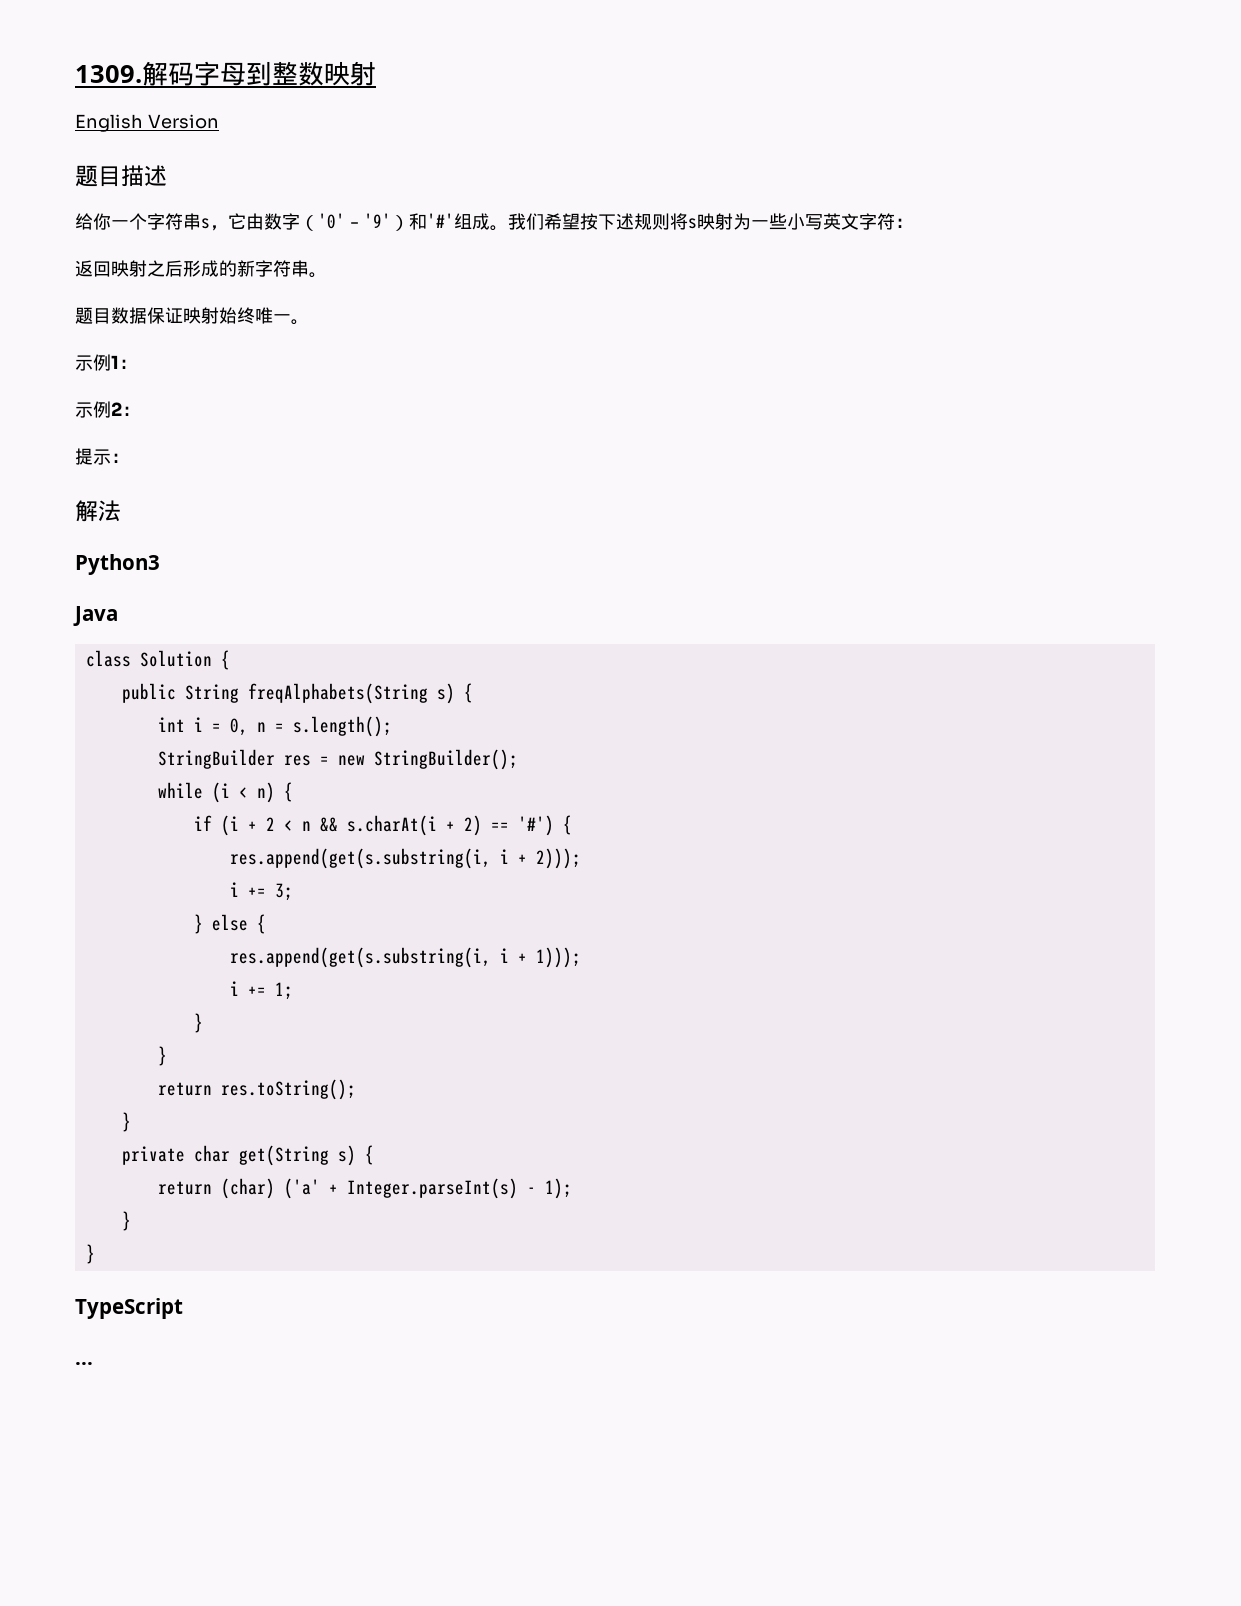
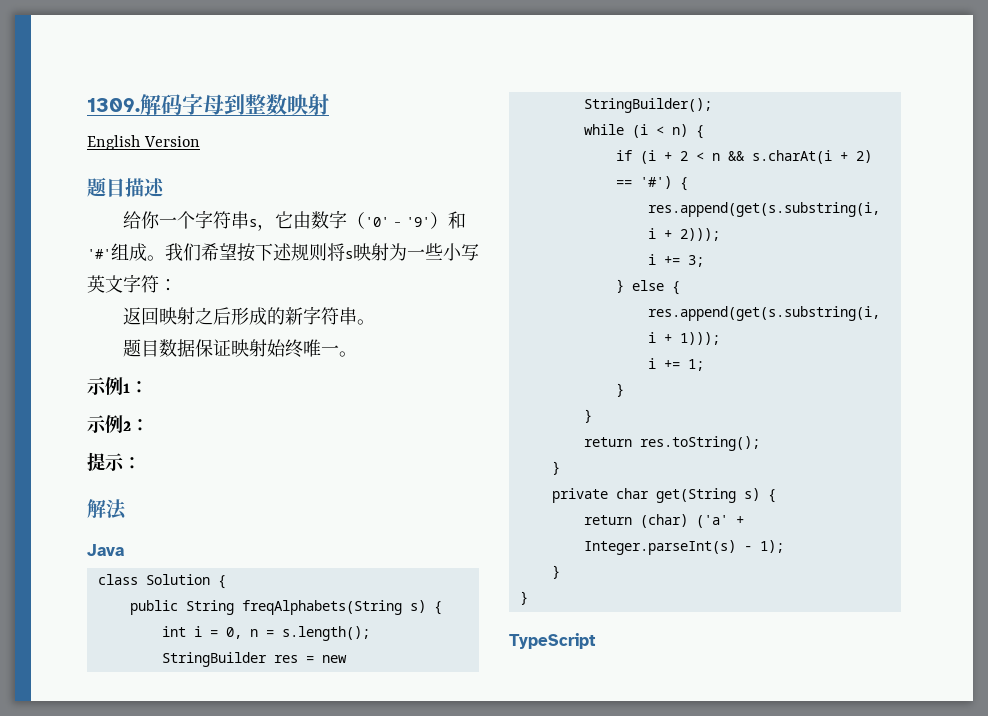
- Python3
- ...

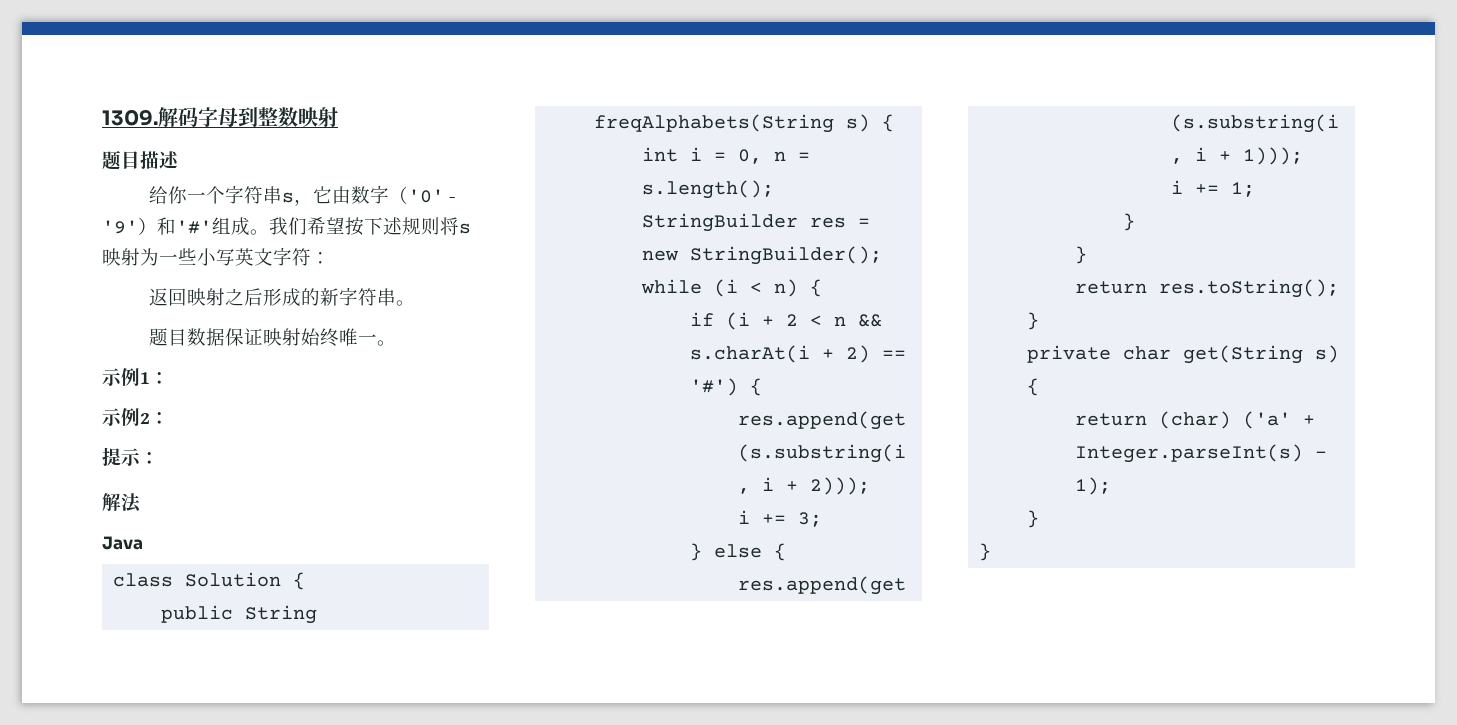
- English Version
- TypeScript

